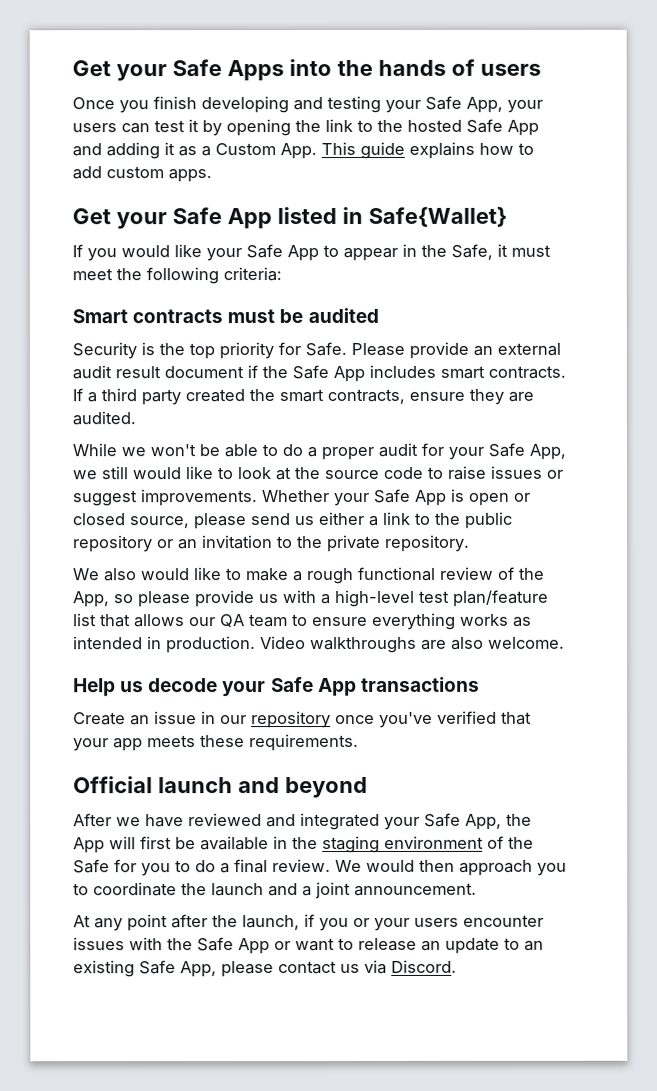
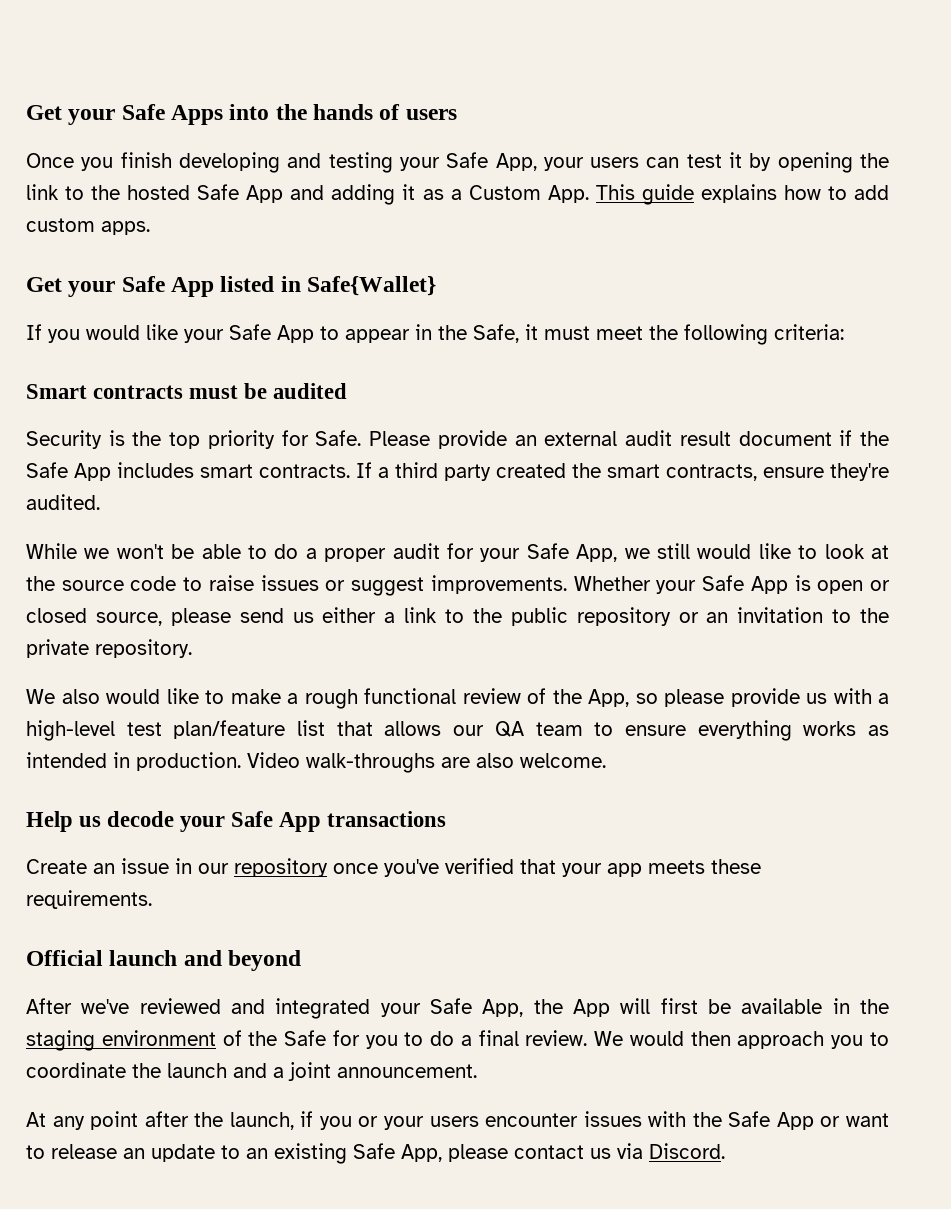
- If a third party created the smart contracts, ensure they are audited.
+ If a third party created the smart contracts, ensure they're audited.
- Video walkthroughs are also welcome.
+ Video walk-throughs are also welcome.
- After we have reviewed and integrated your Safe App, the App will first be available in the staging environment of the Safe for you to do a final review.
+ After we've reviewed and integrated your Safe App, the App will first be available in the staging environment of the Safe for you to do a final review.

